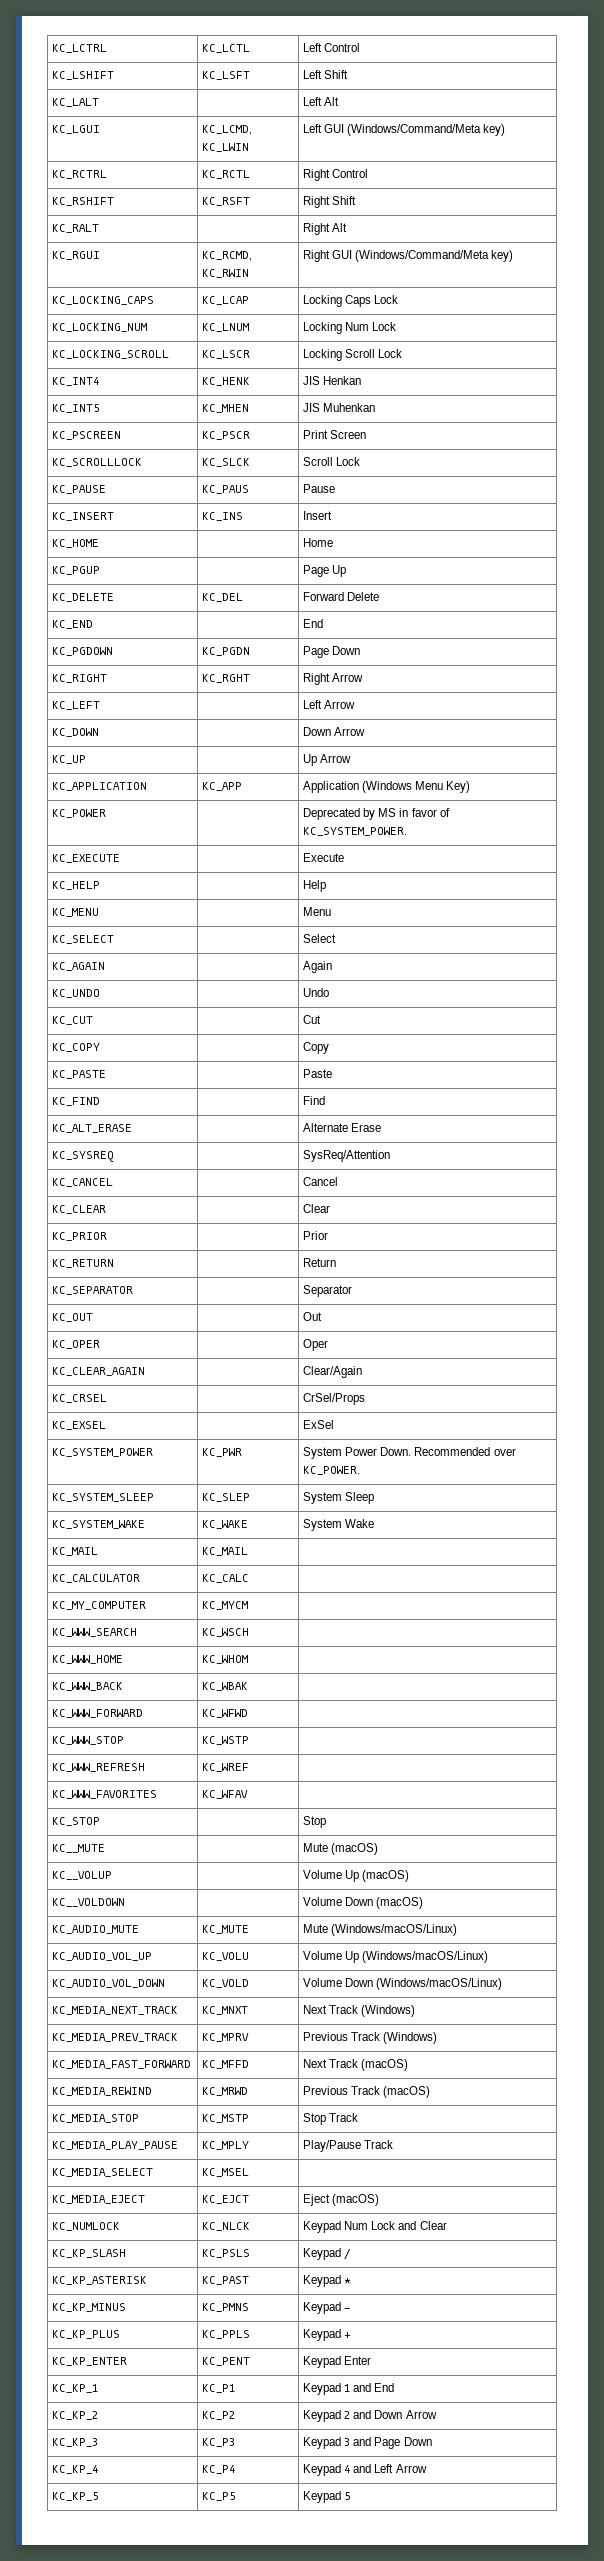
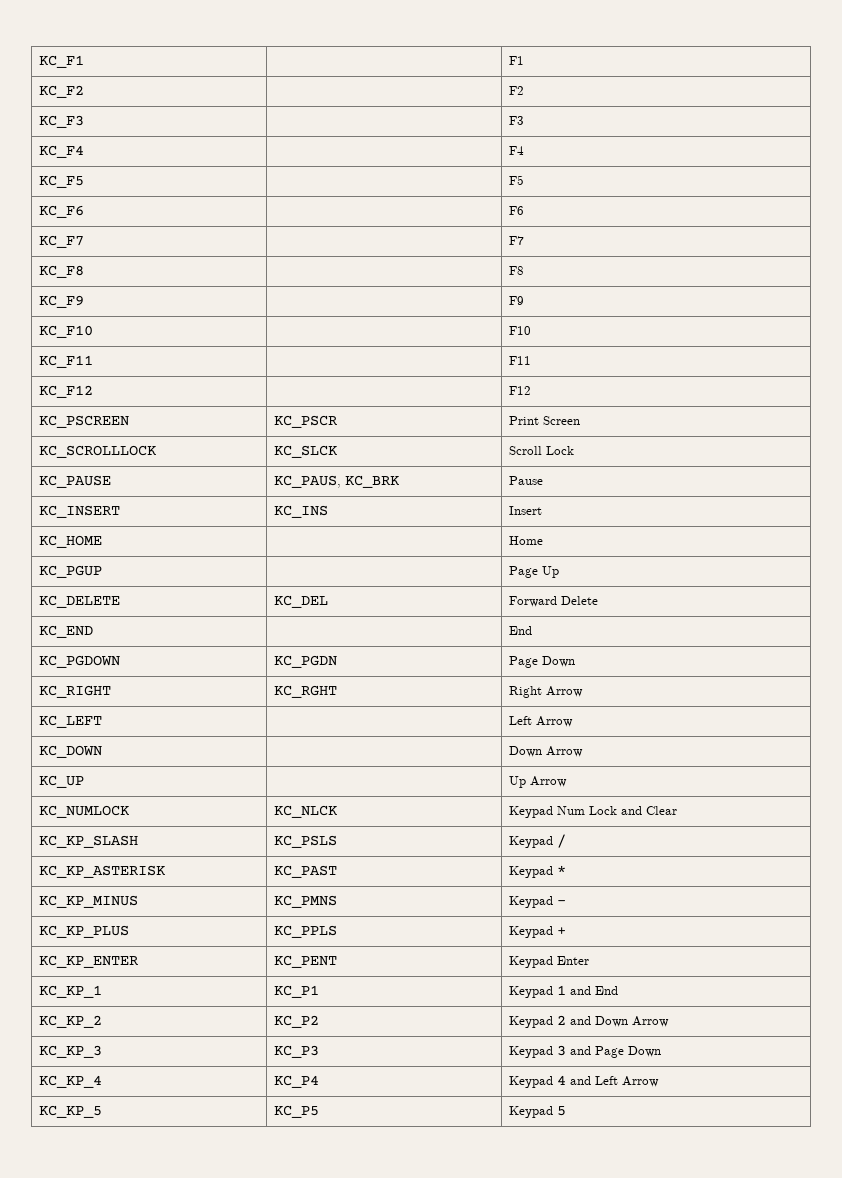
- KC_LCTRL | KC_LCTL | Left Control
- KC_LSHIFT | KC_LSFT | Left Shift
- KC_LALT | | Left Alt
- KC_LGUI | KC_LCMD, KC_LWIN | Left GUI (Windows/Command/Meta key)
- KC_RCTRL | KC_RCTL | Right Control
- KC_RSHIFT | KC_RSFT | Right Shift
- KC_RALT | | Right Alt
- KC_RGUI | KC_RCMD, KC_RWIN | Right GUI (Windows/Command/Meta key)
- KC_LOCKING_CAPS | KC_LCAP | Locking Caps Lock
- KC_LOCKING_NUM | KC_LNUM | Locking Num Lock
- KC_LOCKING_SCROLL | KC_LSCR | Locking Scroll Lock
- KC_INT4 | KC_HENK | JIS Henkan
- KC_INT5 | KC_MHEN | JIS Muhenkan
+ KC_F1 | | F1
+ KC_F2 | | F2
+ KC_F3 | | F3
+ KC_F4 | | F4
+ KC_F5 | | F5
+ KC_F6 | | F6
+ KC_F7 | | F7
+ KC_F8 | | F8
+ KC_F9 | | F9
+ KC_F10 | | F10
+ KC_F11 | | F11
+ KC_F12 | | F12
- KC_PAUSE | KC_PAUS | Pause
+ KC_PAUSE | KC_PAUS, KC_BRK | Pause
- KC_APPLICATION | KC_APP | Application (Windows Menu Key)
- KC_POWER | | Deprecated by MS in favor of KC_SYSTEM_POWER.
- KC_EXECUTE | | Execute
- KC_HELP | | Help
- KC_MENU | | Menu
- KC_SELECT | | Select
- KC_AGAIN | | Again
- KC_UNDO | | Undo
- KC_CUT | | Cut
- KC_COPY | | Copy
- KC_PASTE | | Paste
- KC_FIND | | Find
- KC_ALT_ERASE | | Alternate Erase
- KC_SYSREQ | | SysReq/Attention
- KC_CANCEL | | Cancel
- KC_CLEAR | | Clear
- KC_PRIOR | | Prior
- KC_RETURN | | Return
- KC_SEPARATOR | | Separator
- KC_OUT | | Out
- KC_OPER | | Oper
- KC_CLEAR_AGAIN | | Clear/Again
- KC_CRSEL | | CrSel/Props
- KC_EXSEL | | ExSel
- KC_SYSTEM_POWER | KC_PWR | System Power Down. Recommended over KC_POWER.
- KC_SYSTEM_SLEEP | KC_SLEP | System Sleep
- KC_SYSTEM_WAKE | KC_WAKE | System Wake
- KC_MAIL | KC_MAIL |
- KC_CALCULATOR | KC_CALC |
- KC_MY_COMPUTER | KC_MYCM |
- KC_WWW_SEARCH | KC_WSCH |
- KC_WWW_HOME | KC_WHOM |
- KC_WWW_BACK | KC_WBAK |
- KC_WWW_FORWARD | KC_WFWD |
- KC_WWW_STOP | KC_WSTP |
- KC_WWW_REFRESH | KC_WREF |
- KC_WWW_FAVORITES | KC_WFAV |
- KC_STOP | | Stop
- KC__MUTE | | Mute (macOS)
- KC__VOLUP | | Volume Up (macOS)
- KC__VOLDOWN | | Volume Down (macOS)
- KC_AUDIO_MUTE | KC_MUTE | Mute (Windows/macOS/Linux)
- KC_AUDIO_VOL_UP | KC_VOLU | Volume Up (Windows/macOS/Linux)
- KC_AUDIO_VOL_DOWN | KC_VOLD | Volume Down (Windows/macOS/Linux)
- KC_MEDIA_NEXT_TRACK | KC_MNXT | Next Track (Windows)
- KC_MEDIA_PREV_TRACK | KC_MPRV | Previous Track (Windows)
- KC_MEDIA_FAST_FORWARD | KC_MFFD | Next Track (macOS)
- KC_MEDIA_REWIND | KC_MRWD | Previous Track (macOS)
- KC_MEDIA_STOP | KC_MSTP | Stop Track
- KC_MEDIA_PLAY_PAUSE | KC_MPLY | Play/Pause Track
- KC_MEDIA_SELECT | KC_MSEL |
- KC_MEDIA_EJECT | KC_EJCT | Eject (macOS)

